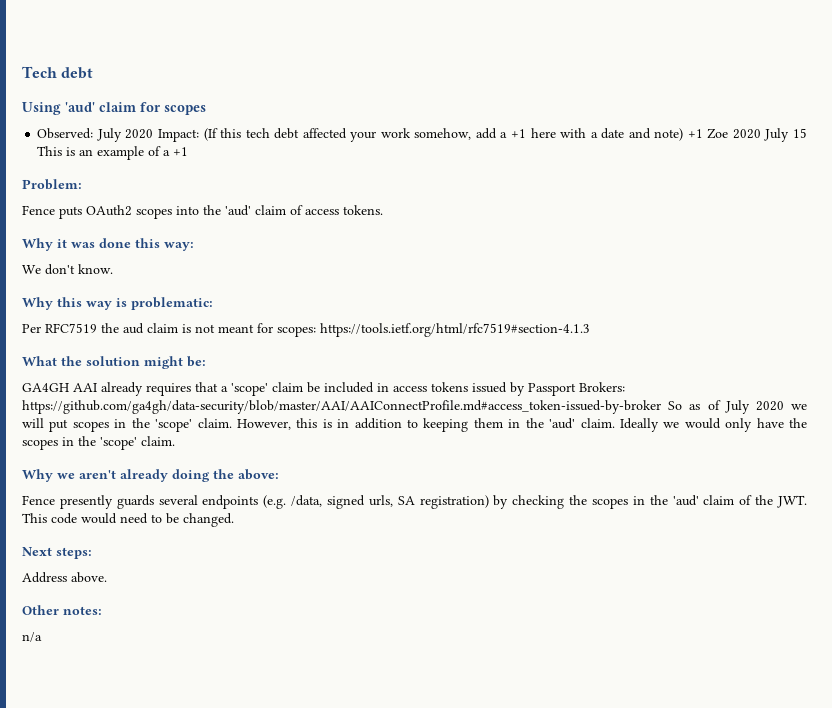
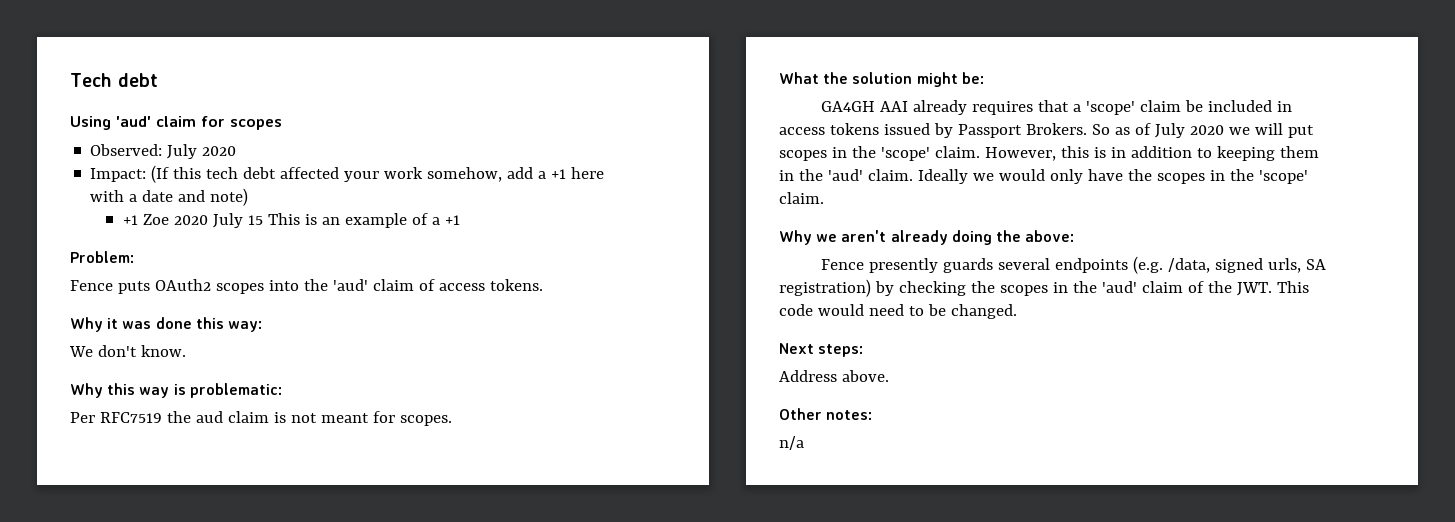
- Observed: July 2020 Impact: (If this tech debt affected your work somehow, add a +1 here with a date and note) +1 Zoe 2020 July 15 This is an example of a +1
+ Observed: July 2020
+ Impact: (If this tech debt affected your work somehow, add a +1 here with a date and note)
+ +1 Zoe 2020 July 15 This is an example of a +1
- Per RFC7519 the aud claim is not meant for scopes: https://tools.ietf.org/html/rfc7519#section-4.1.3
+ Per RFC7519 the aud claim is not meant for scopes.
- GA4GH AAI already requires that a 'scope' claim be included in access tokens issued by Passport Brokers: https://github.com/ga4gh/data-security/blob/master/AAI/AAIConnectProfile.md#access_token-issued-by-broker So as of July 2020 we will put scopes in the 'scope' claim.
+ GA4GH AAI already requires that a 'scope' claim be included in access tokens issued by Passport Brokers. So as of July 2020 we will put scopes in the 'scope' claim.

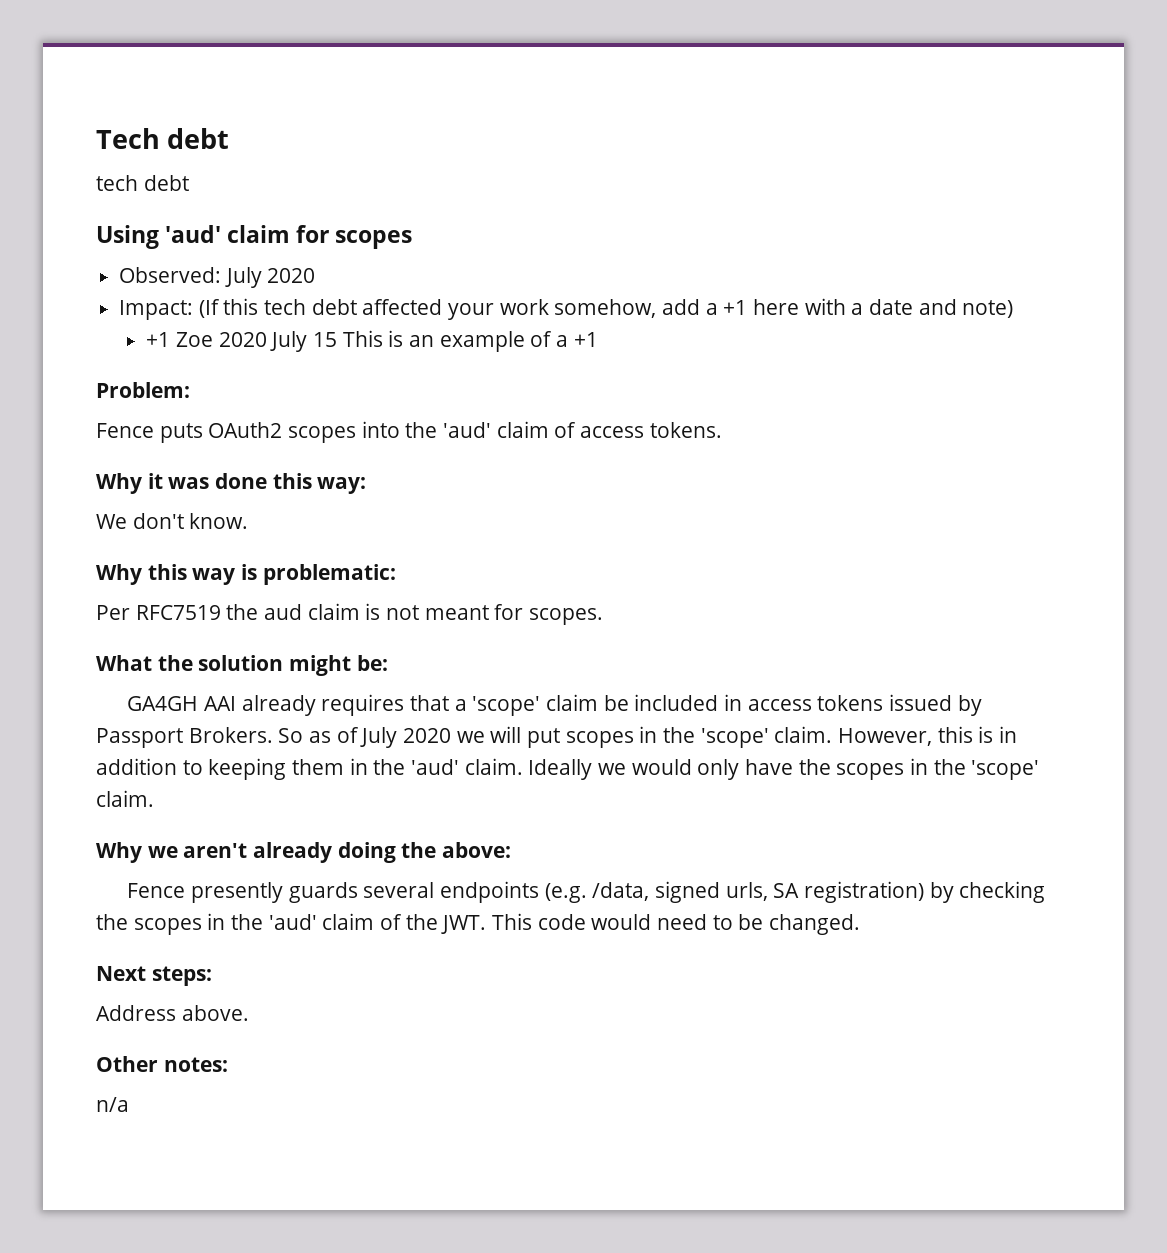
  Tech debt
+ tech debt

